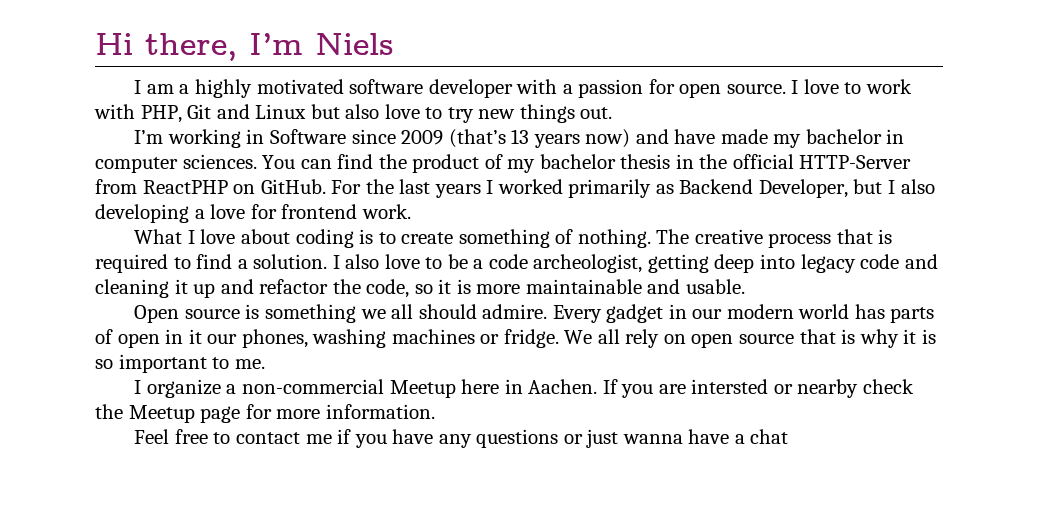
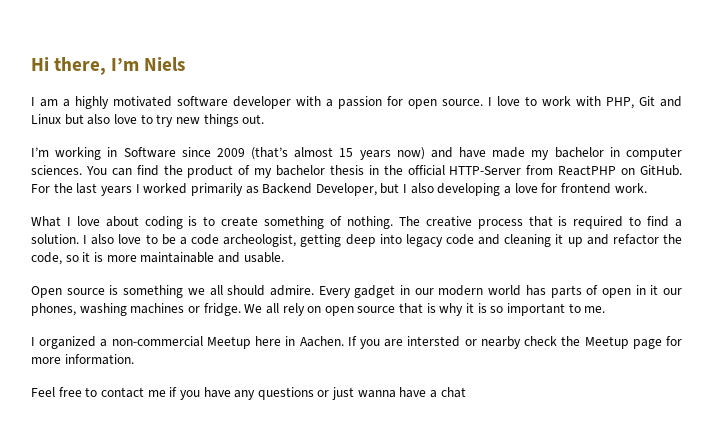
- I’m working in Software since 2009 (that’s 13 years now) and have made my bachelor in computer sciences.
+ I’m working in Software since 2009 (that’s almost 15 years now) and have made my bachelor in computer sciences.
- I organize a non-commercial Meetup here in Aachen.
+ I organized a non-commercial Meetup here in Aachen.

